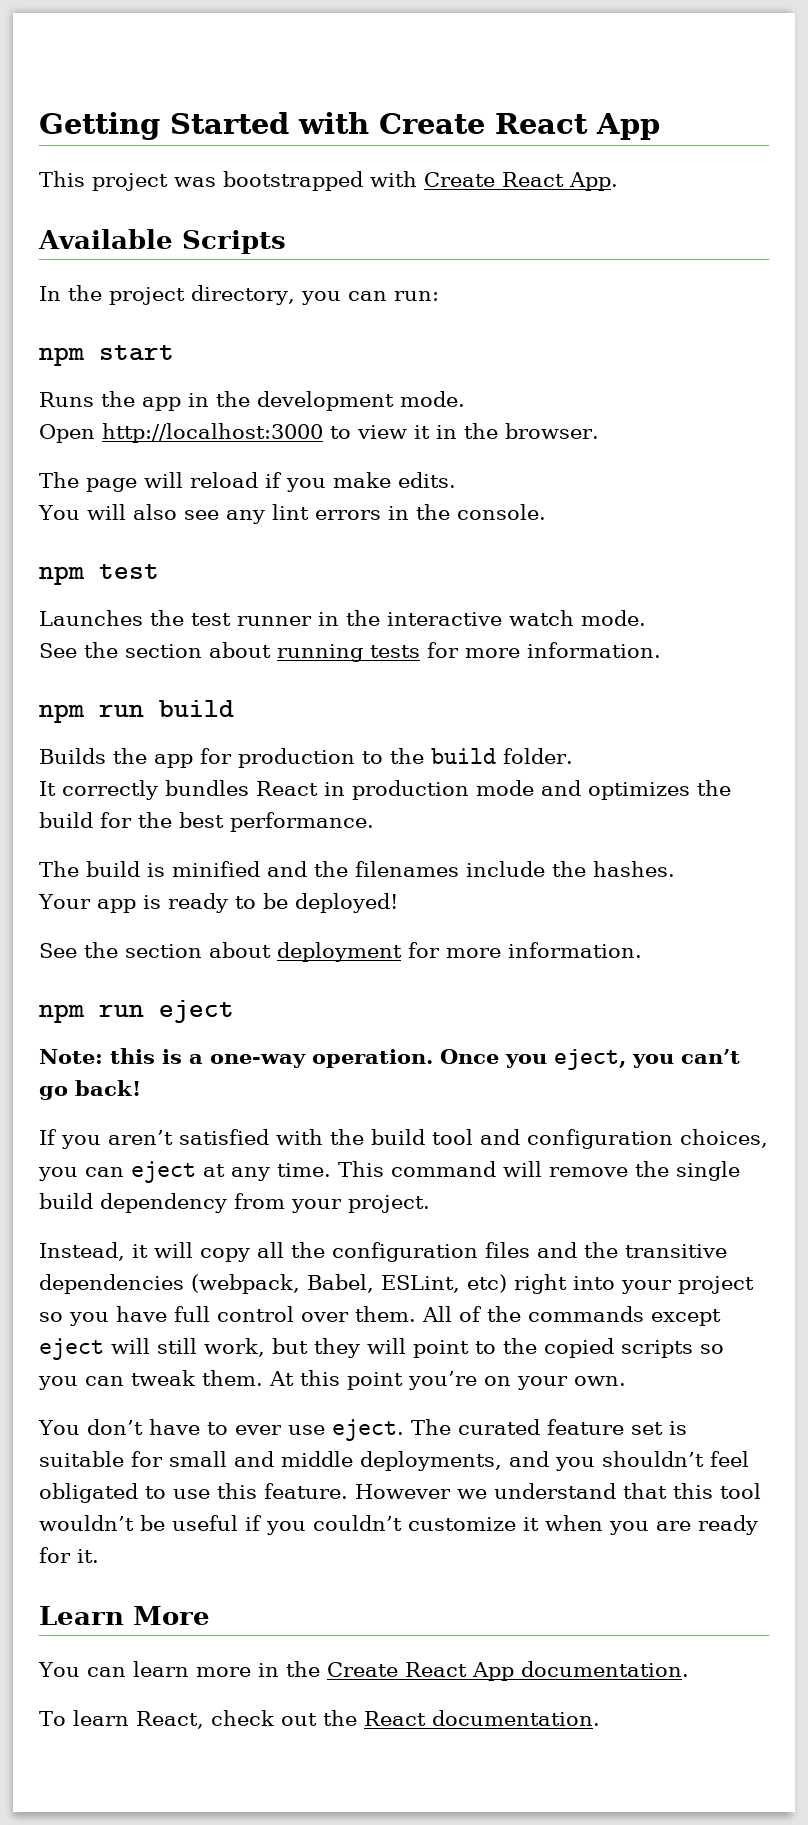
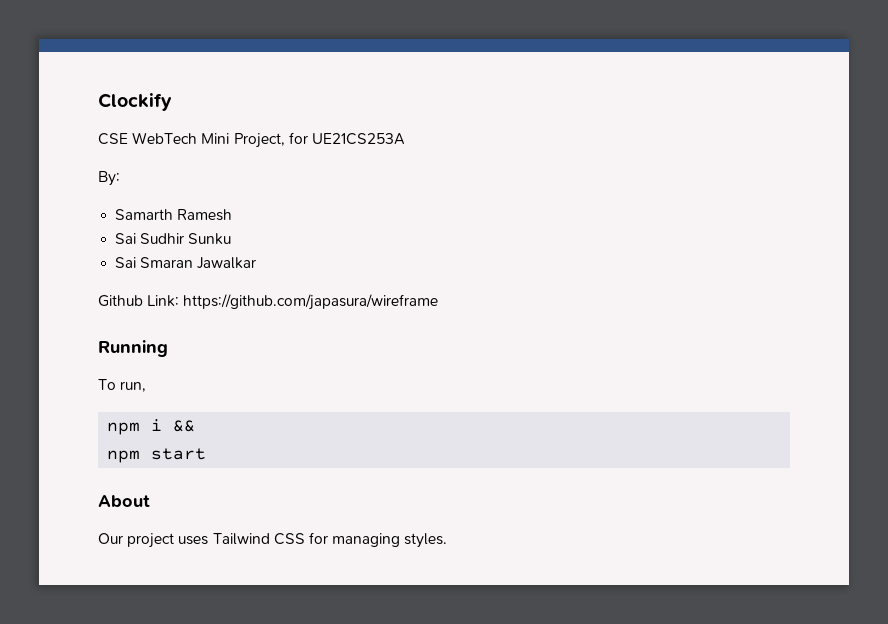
- Getting Started with Create React App
- This project was bootstrapped with Create React App.
- Available Scripts
- In the project directory, you can run:
+ Clockify
+ CSE WebTech Mini Project, for UE21CS253A
+ By:
+ Samarth Ramesh
+ Sai Sudhir Sunku
+ Sai Smaran Jawalkar
+ Github Link: https://github.com/japasura/wireframe
+ Running
+ To run,
+ npm i &&
  npm start
- Runs the app in the development mode.
- Open http://localhost:3000 to view it in the browser.
- The page will reload if you make edits.
- You will also see any lint errors in the console.
- npm test
- Launches the test runner in the interactive watch mode.
- See the section about running tests for more information.
- npm run build
- Builds the app for production to the build folder.
- It correctly bundles React in production mode and optimizes the build for the best performance.
- The build is minified and the filenames include the hashes.
- Your app is ready to be deployed!
- See the section about deployment for more information.
- npm run eject
- Note: this is a one-way operation. Once you eject, you can’t go back!
- If you aren’t satisfied with the build tool and configuration choices, you can eject at any time. This command will remove the single build dependency from your project.
- Instead, it will copy all the configuration files and the transitive dependencies (webpack, Babel, ESLint, etc) right into your project so you have full control over them. All of the commands except eject will still work, but they will point to the copied scripts so you can tweak them. At this point you’re on your own.
- You don’t have to ever use eject. The curated feature set is suitable for small and middle deployments, and you shouldn’t feel obligated to use this feature. However we understand that this tool wouldn’t be useful if you couldn’t customize it when you are ready for it.
- Learn More
- You can learn more in the Create React App documentation.
- To learn React, check out the React documentation.
+ About
+ Our project uses Tailwind CSS for managing styles.

